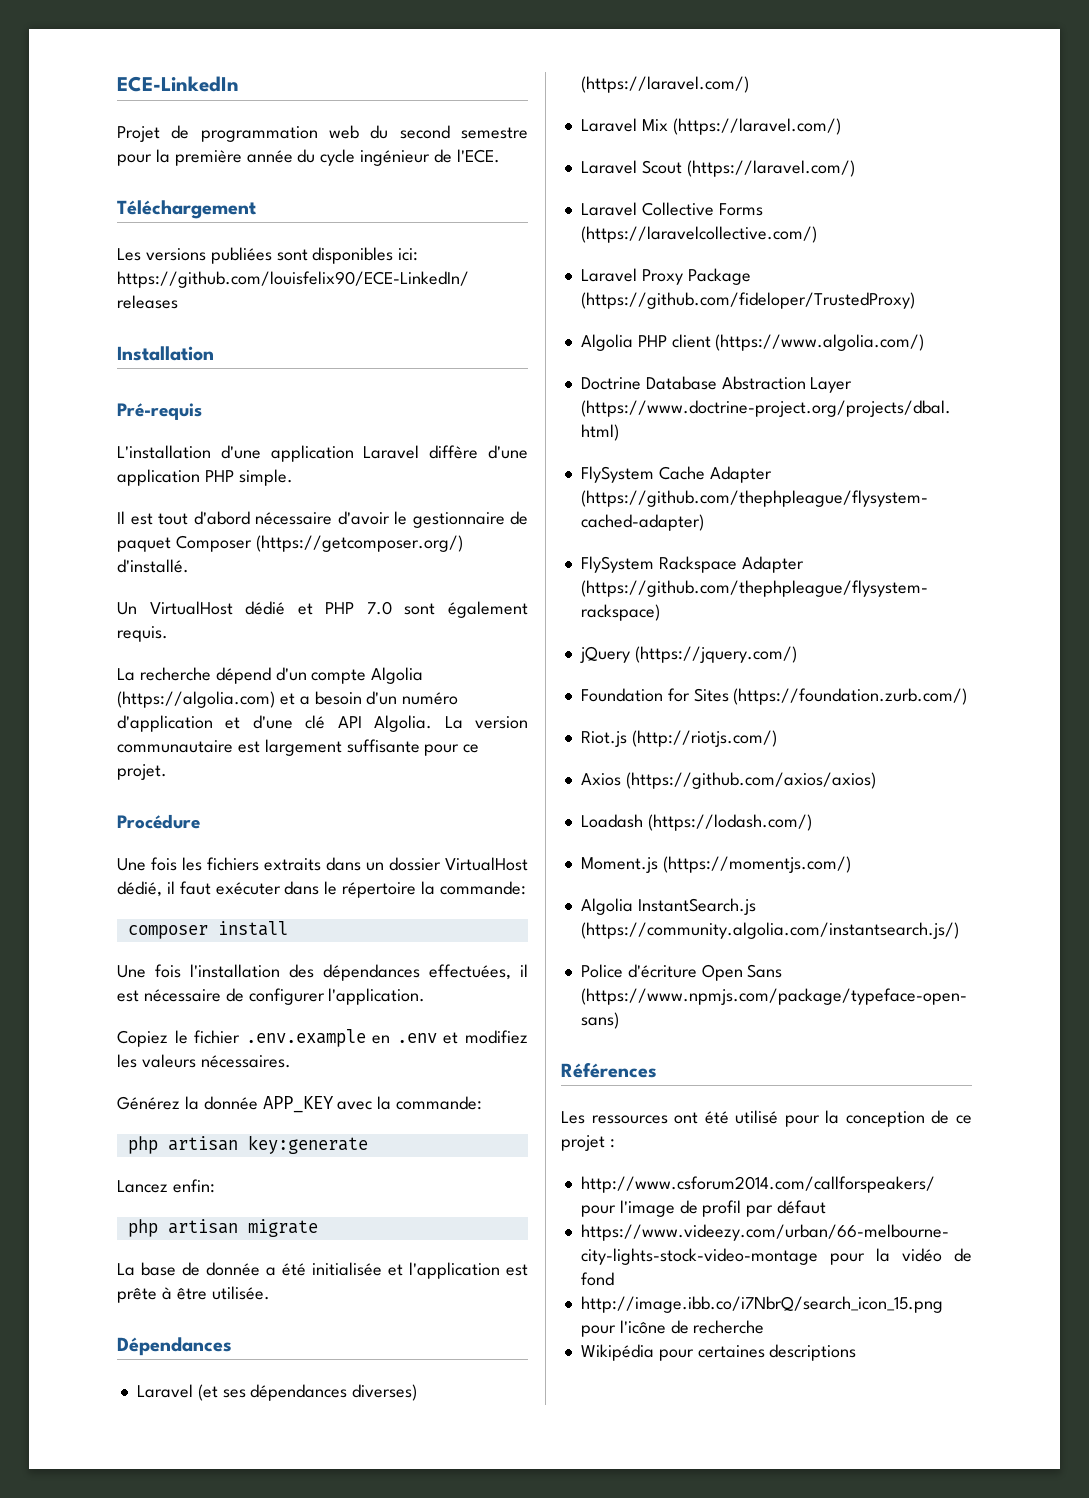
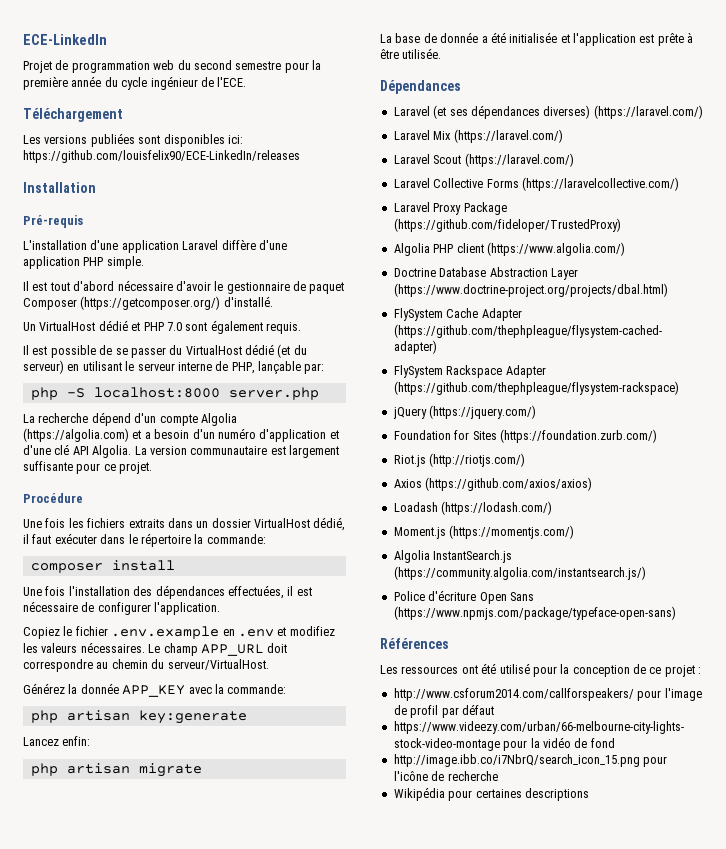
+ Il est possible de se passer du VirtualHost dédié (et du serveur) en utilisant le serveur interne de PHP, lançable par:
+ php -S localhost:8000 server.php
+ Le champ APP_URL doit correspondre au chemin du serveur/VirtualHost.

